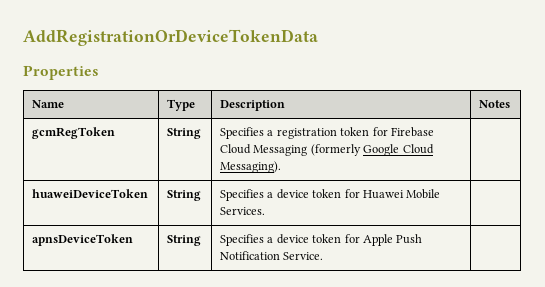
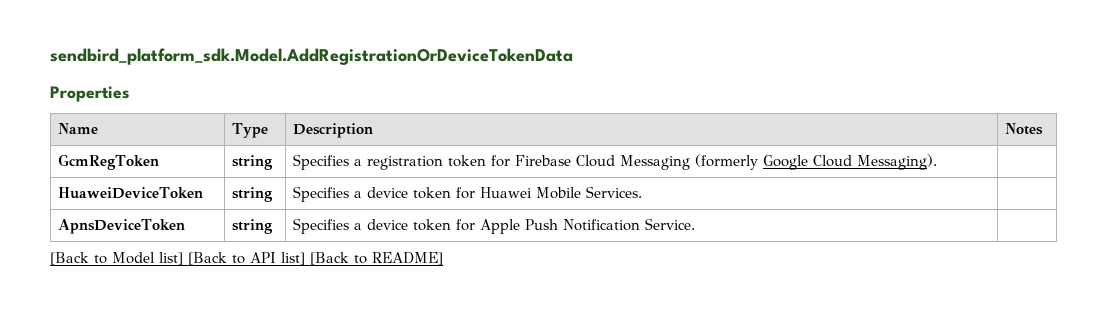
- AddRegistrationOrDeviceTokenData
+ sendbird_platform_sdk.Model.AddRegistrationOrDeviceTokenData
- gcmRegToken | String | Specifies a registration token for Firebase Cloud Messaging (formerly Google Cloud Messaging). |
+ GcmRegToken | string | Specifies a registration token for Firebase Cloud Messaging (formerly Google Cloud Messaging). |
- huaweiDeviceToken | String | Specifies a device token for Huawei Mobile Services. |
+ HuaweiDeviceToken | string | Specifies a device token for Huawei Mobile Services. |
- apnsDeviceToken | String | Specifies a device token for Apple Push Notification Service. |
+ ApnsDeviceToken | string | Specifies a device token for Apple Push Notification Service. |
+ [Back to Model list] [Back to API list] [Back to README]

